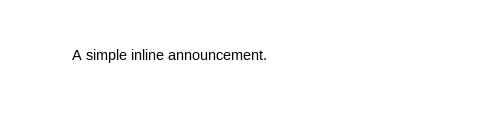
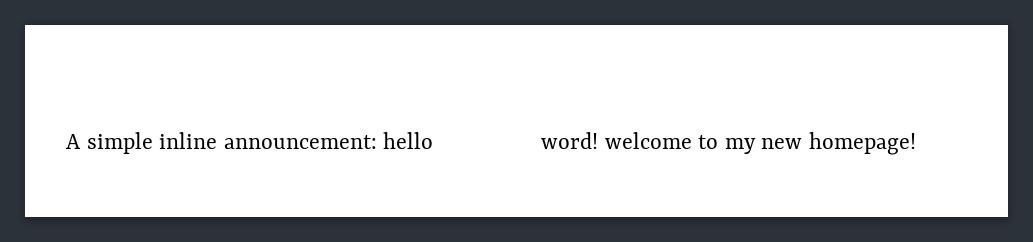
- A simple inline announcement.
+ A simple inline announcement: hello word! welcome to my new homepage!

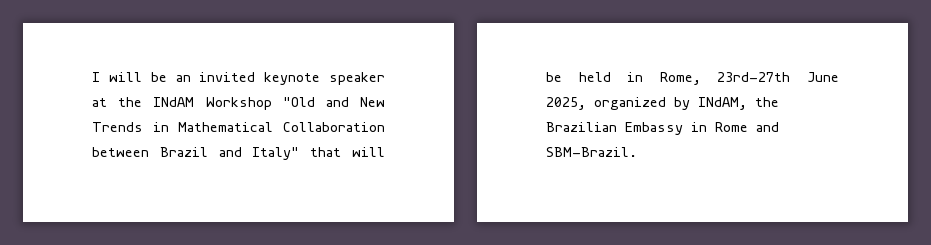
- A simple inline announcement: hello word! welcome to my new homepage!
+ I will be an invited keynote speaker at the INdAM Workshop "Old and New Trends in Mathematical Collaboration between Brazil and Italy" that will be held in Rome, 23rd-27th June 2025, organized by INdAM, the Brazilian Embassy in Rome and SBM-Brazil.

